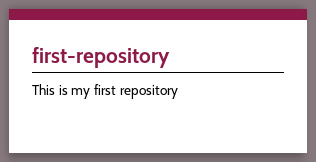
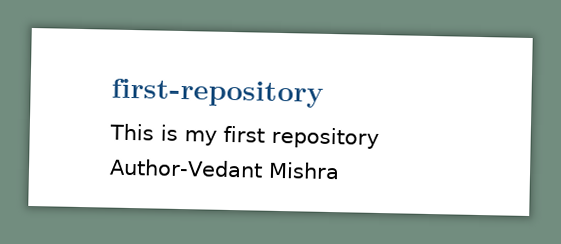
+ Author-Vedant Mishra

